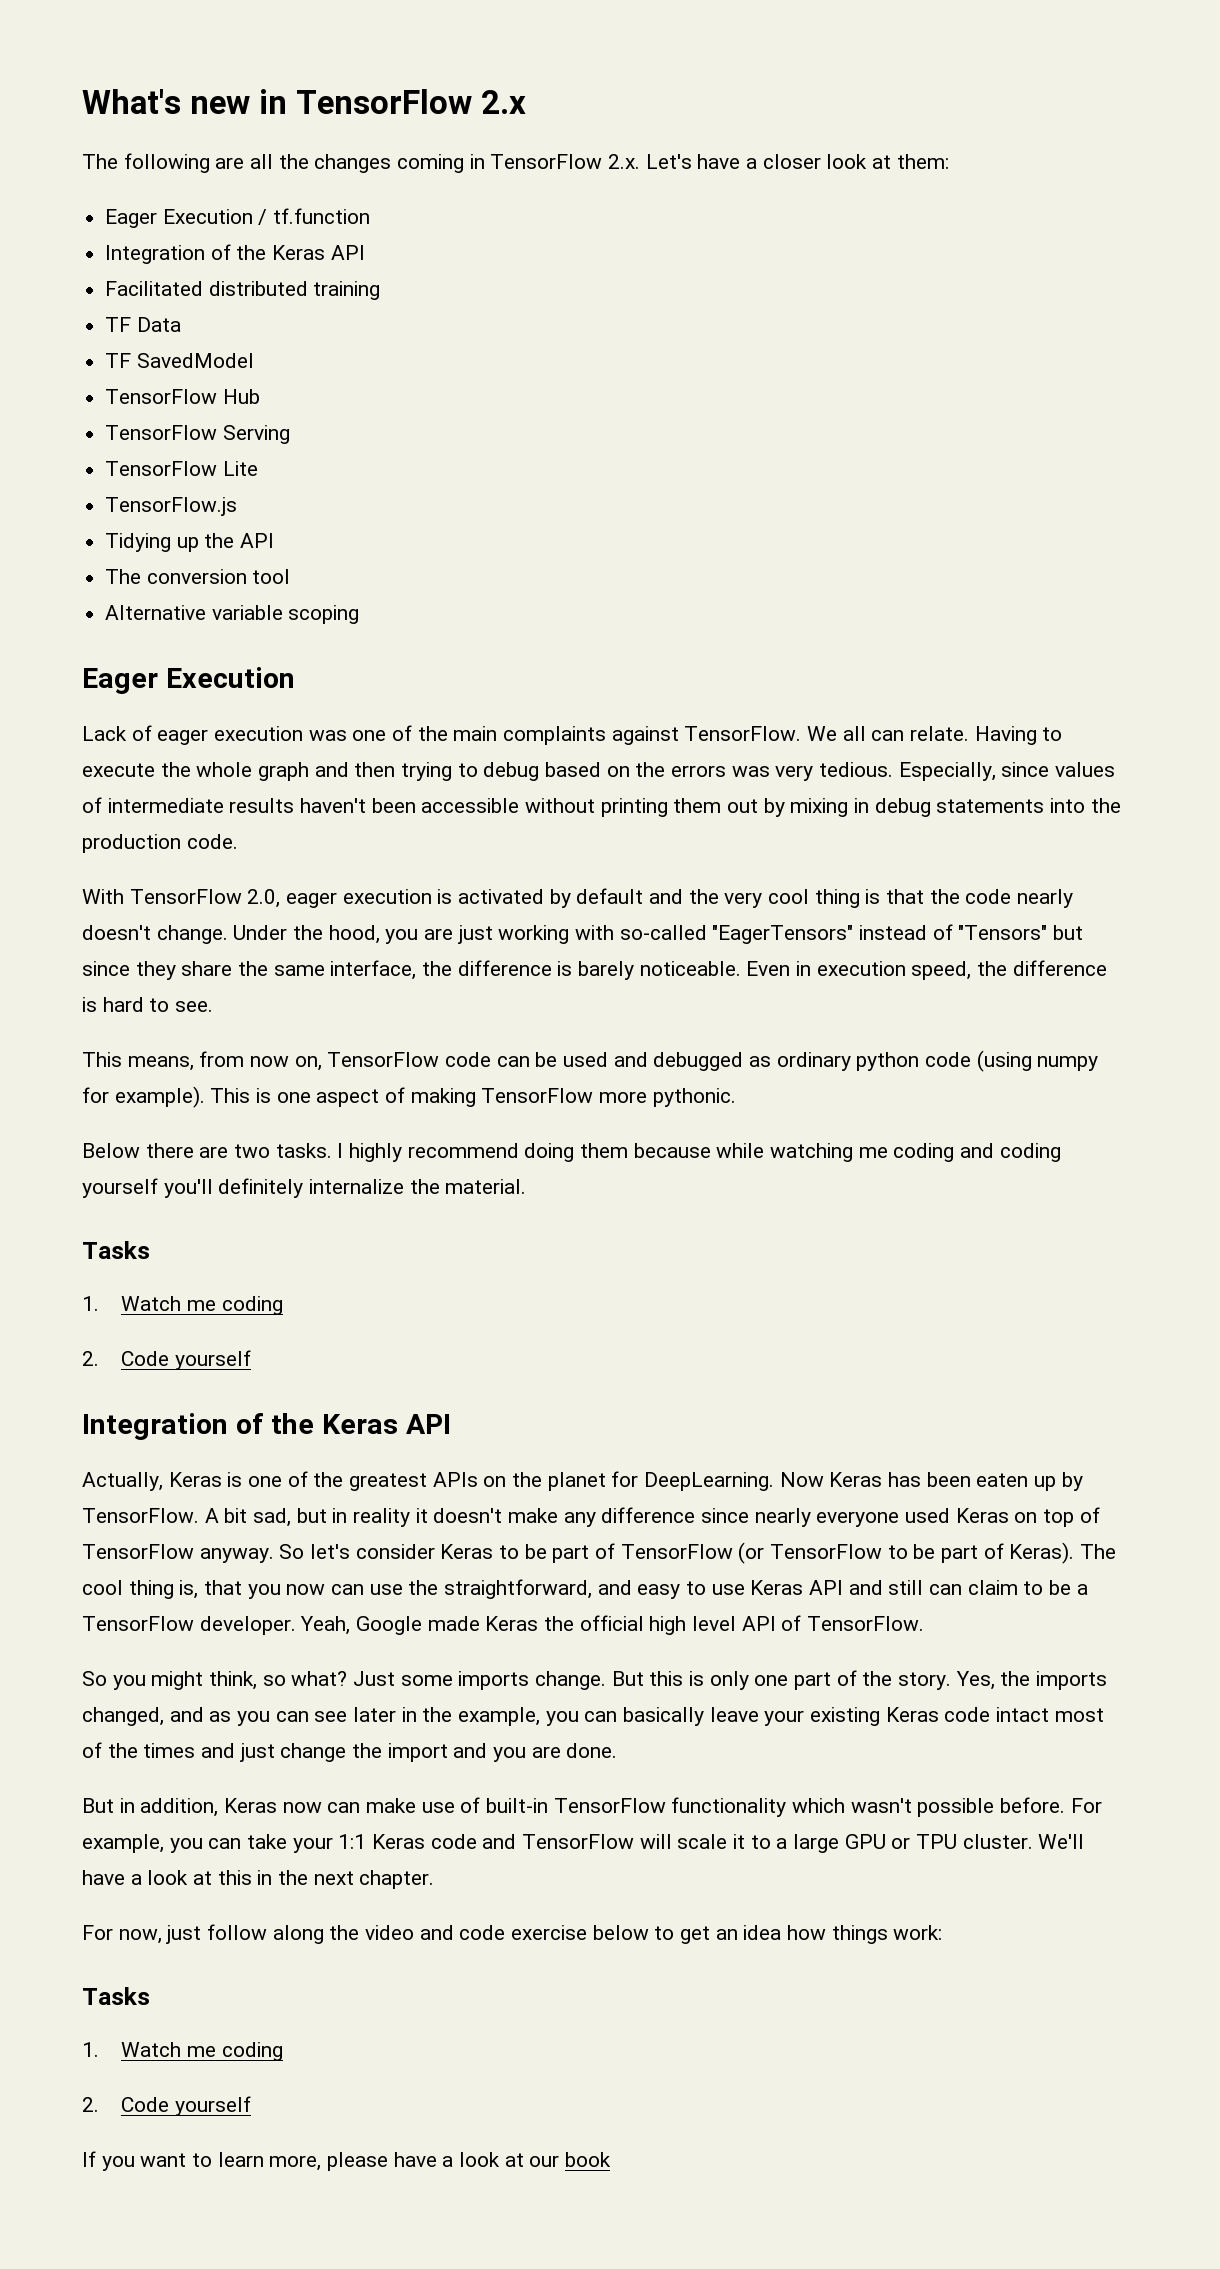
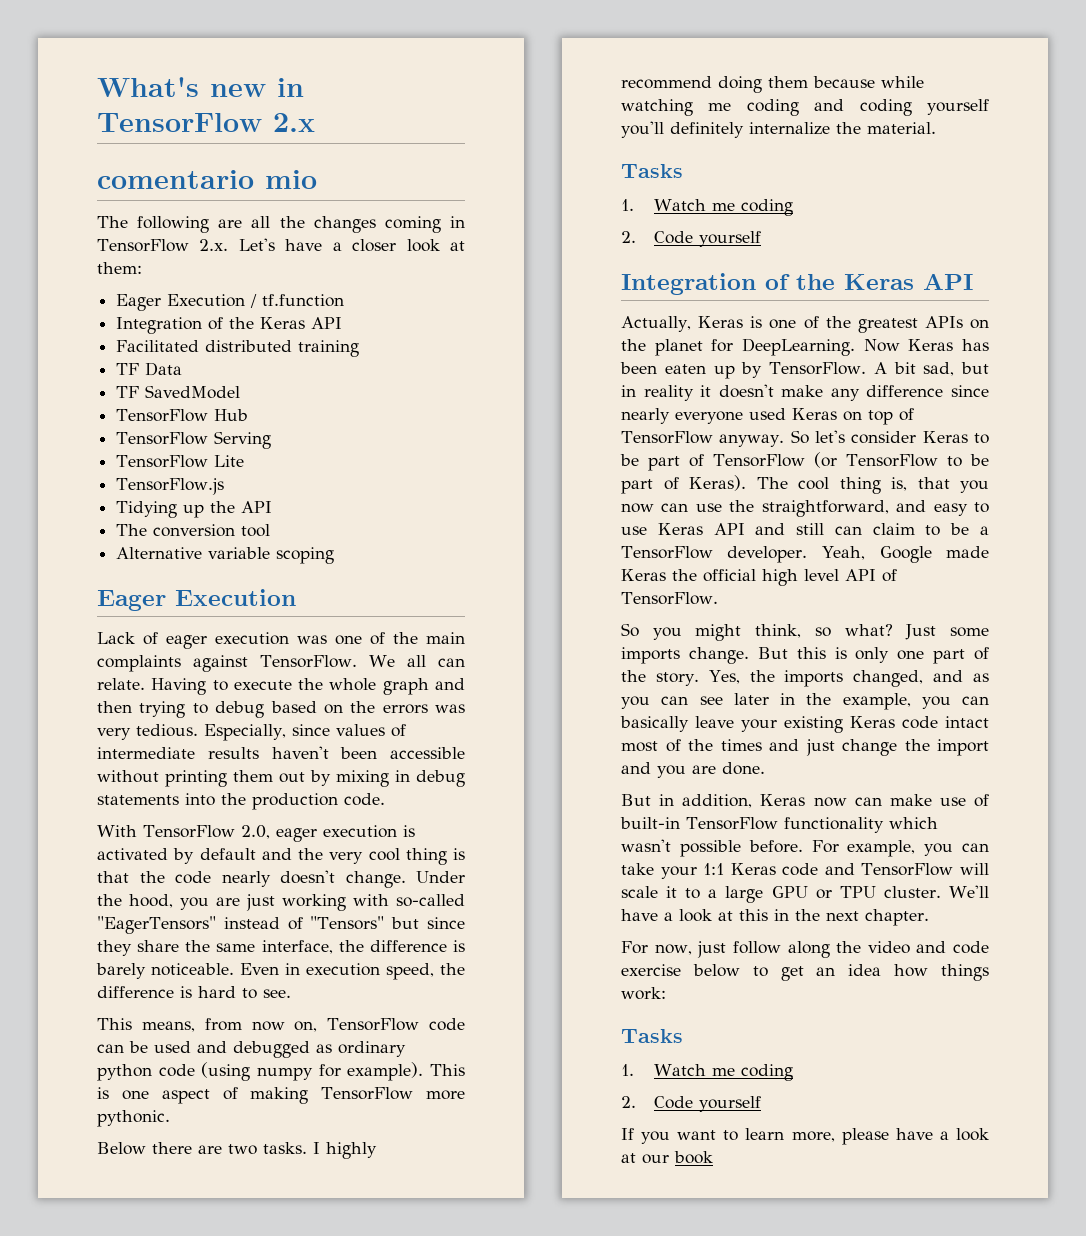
+ comentario mio

